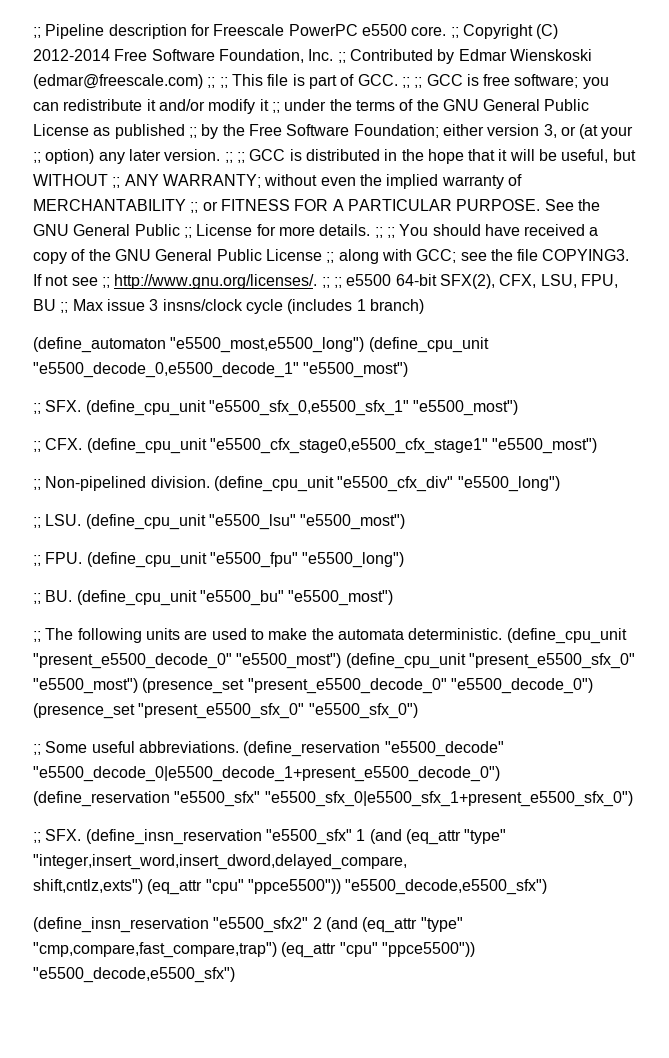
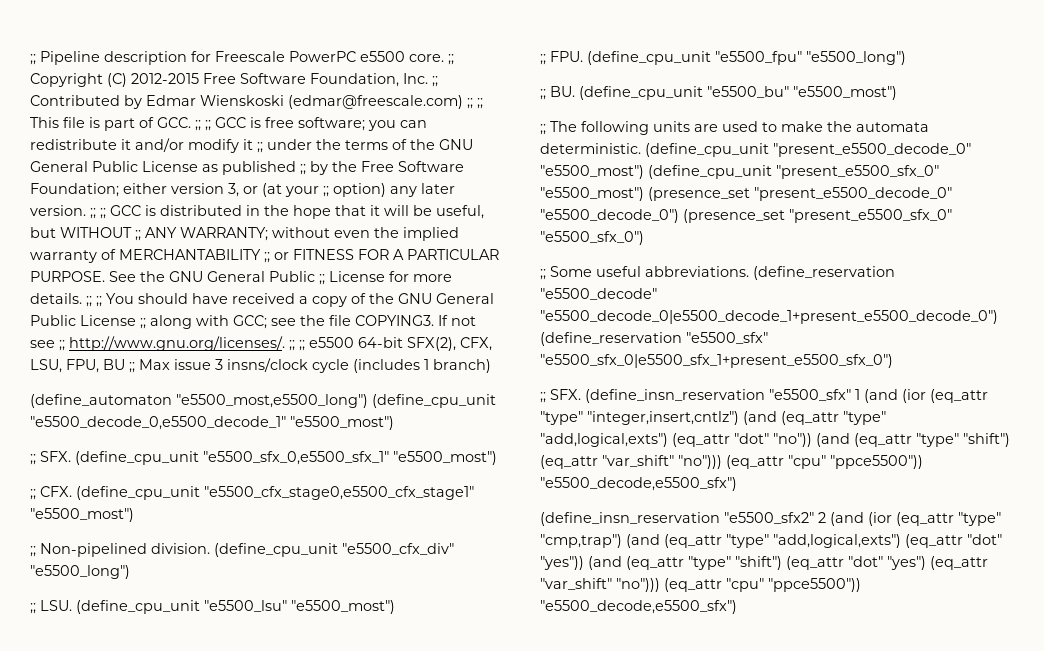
- Copyright (C) 2012-2014 Free Software Foundation, Inc. ;;
+ Copyright (C) 2012-2015 Free Software Foundation, Inc. ;;
- ;; SFX. (define_insn_reservation "e5500_sfx" 1 (and (eq_attr "type" "integer,insert_word,insert_dword,delayed_compare,
- shift,cntlz,exts") (eq_attr "cpu" "ppce5500")) "e5500_decode,e5500_sfx")
+ ;; SFX. (define_insn_reservation "e5500_sfx" 1 (and (ior (eq_attr "type" "integer,insert,cntlz") (and (eq_attr "type" "add,logical,exts") (eq_attr "dot" "no")) (and (eq_attr "type" "shift") (eq_attr "var_shift" "no"))) (eq_attr "cpu" "ppce5500")) "e5500_decode,e5500_sfx")
- (define_insn_reservation "e5500_sfx2" 2 (and (eq_attr "type" "cmp,compare,fast_compare,trap") (eq_attr "cpu" "ppce5500")) "e5500_decode,e5500_sfx")
+ (define_insn_reservation "e5500_sfx2" 2 (and (ior (eq_attr "type" "cmp,trap") (and (eq_attr "type" "add,logical,exts") (eq_attr "dot" "yes")) (and (eq_attr "type" "shift") (eq_attr "dot" "yes") (eq_attr "var_shift" "no"))) (eq_attr "cpu" "ppce5500")) "e5500_decode,e5500_sfx")

